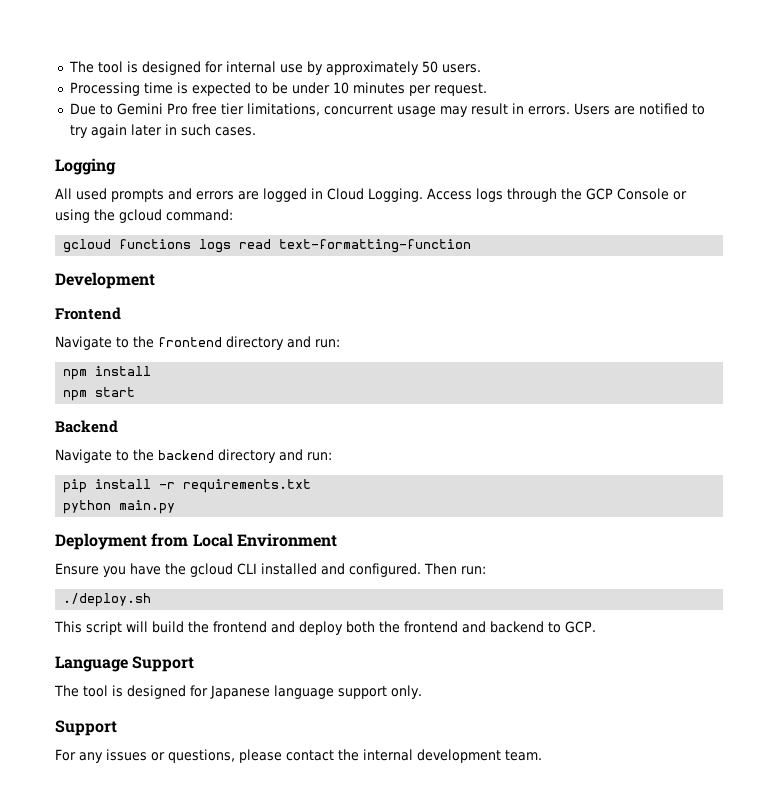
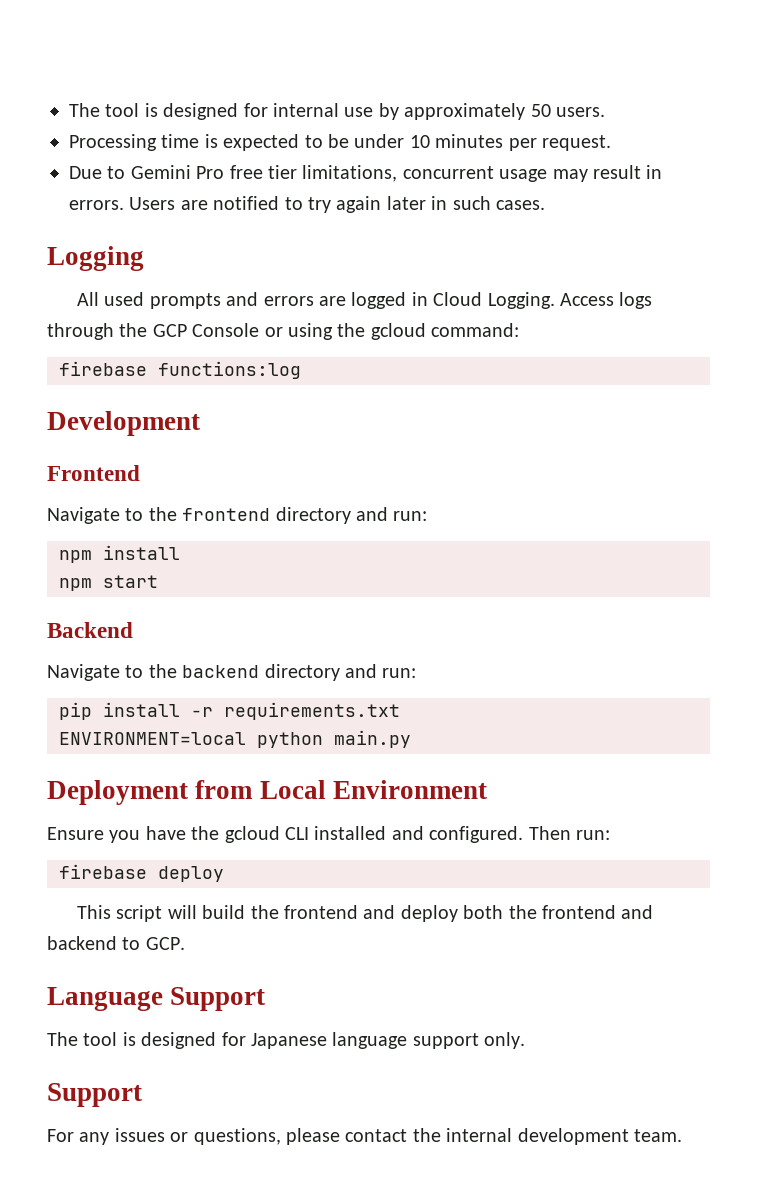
- gcloud functions logs read text-formatting-function
+ firebase functions:log
- python main.py
+ ENVIRONMENT=local python main.py
- ./deploy.sh
+ firebase deploy

